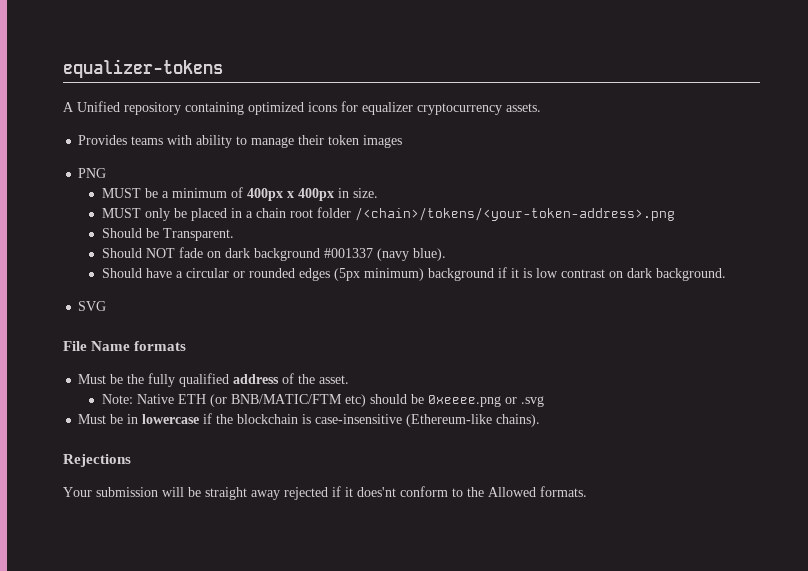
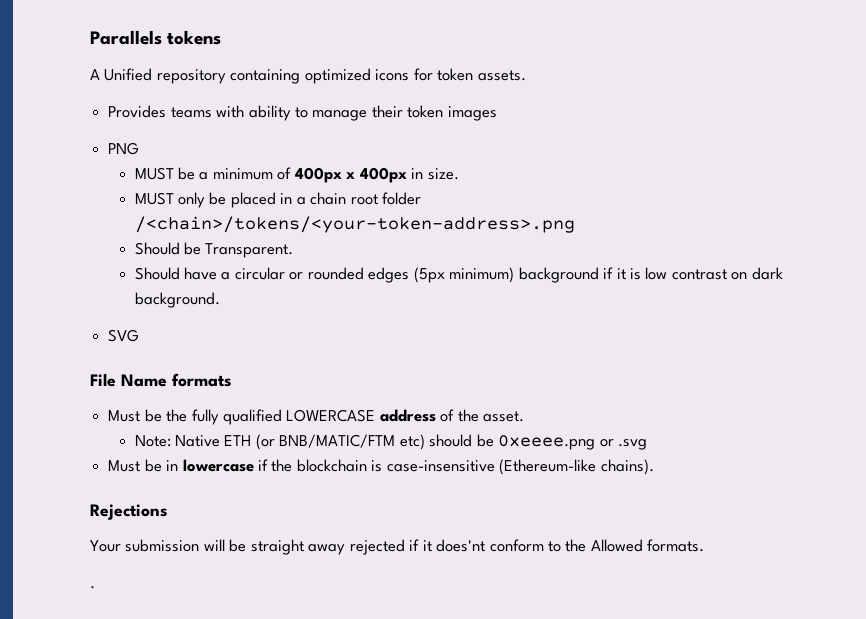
- equalizer-tokens
+ Parallels tokens
- A Unified repository containing optimized icons for equalizer cryptocurrency assets.
+ A Unified repository containing optimized icons for token assets.
- Should NOT fade on dark background #001337 (navy blue).
- Must be the fully qualified address of the asset.
+ Must be the fully qualified LOWERCASE address of the asset.
+ .

